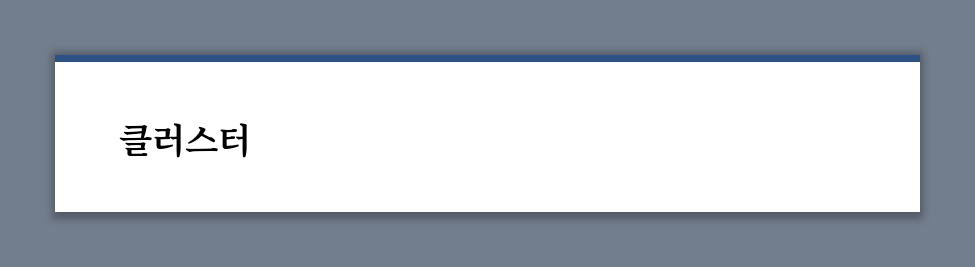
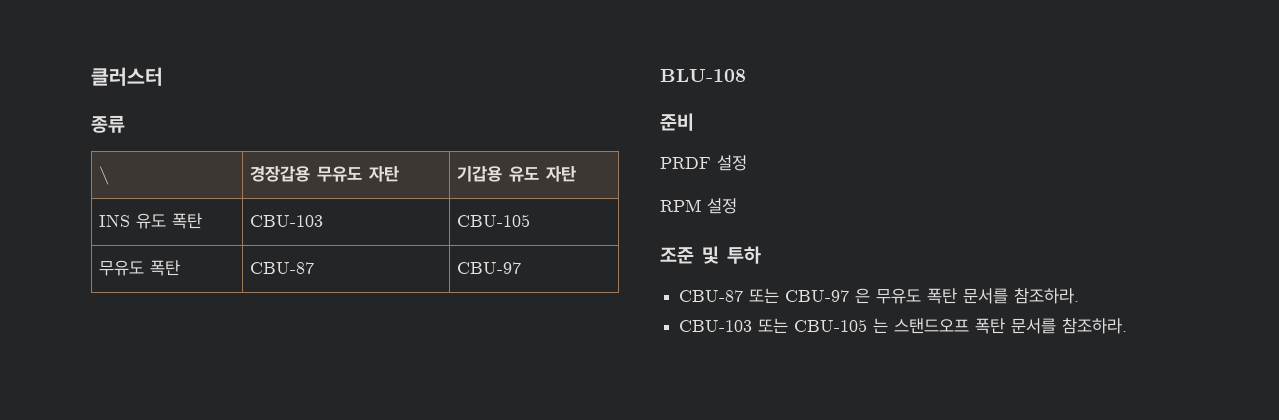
+ 종류
+ \ | 경장갑용 무유도 자탄 | 기갑용 유도 자탄
+ INS 유도 폭탄 | CBU-103 | CBU-105
+ 무유도 폭탄 | CBU-87 | CBU-97
+ BLU-108
+ 준비
+ PRDF 설정
+ RPM 설정
+ 조준 및 투하
+ CBU-87 또는 CBU-97 은 무유도 폭탄 문서를 참조하라.
+ CBU-103 또는 CBU-105 는 스탠드오프 폭탄 문서를 참조하라.

